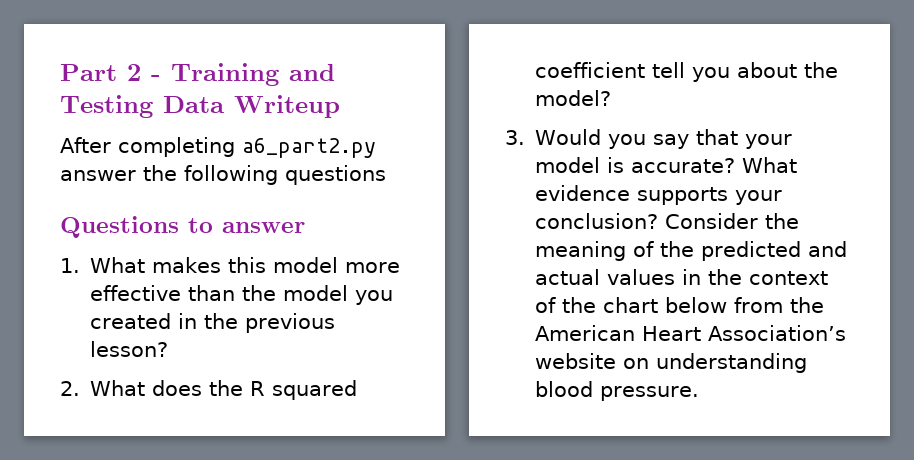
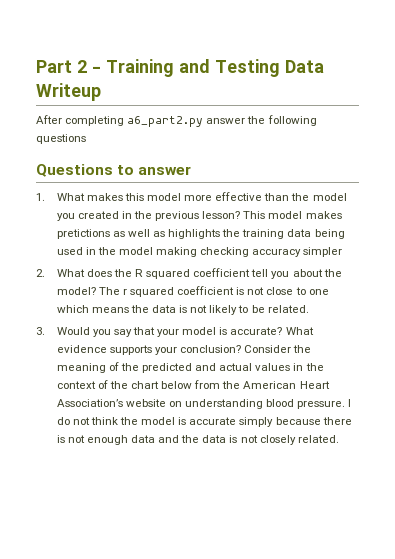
+ This model makes pretictions as well as highlights the training data being used in the model making checking accuracy simpler
+ The r squared coefficient is not close to one which means the data is not likely to be related.
+ I do not think the model is accurate simply because there is not enough data and the data is not closely related.

